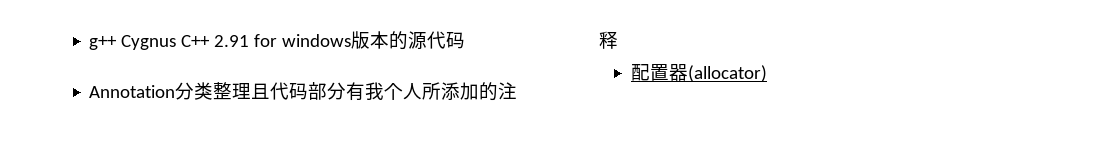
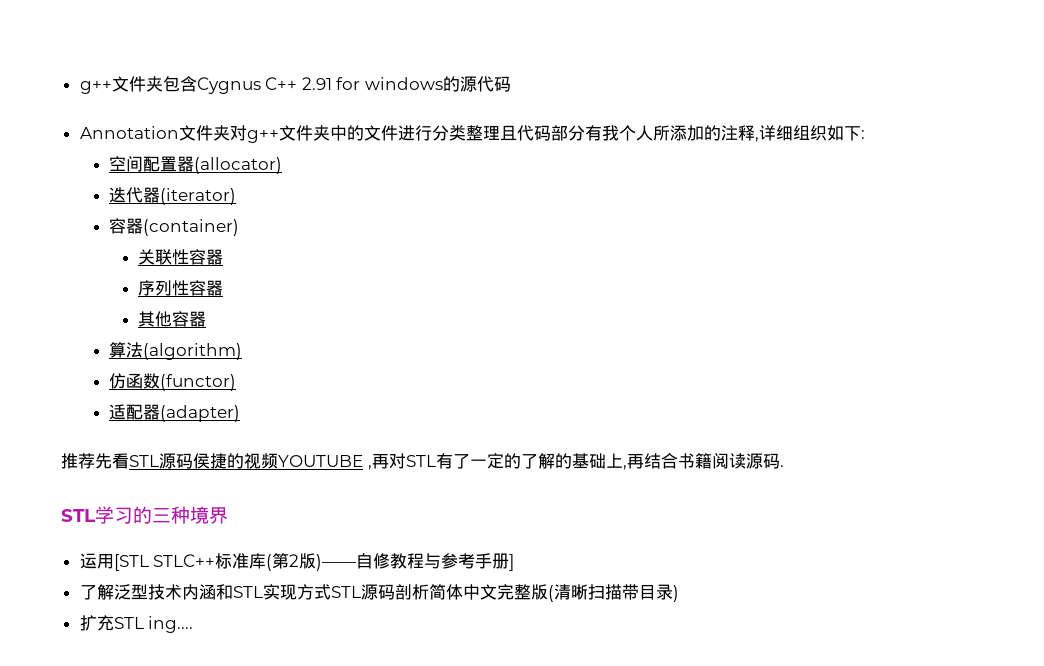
- g++ Cygnus C++ 2.91 for windows版本的源代码
+ g++文件夹包含Cygnus C++ 2.91 for windows的源代码
- Annotation分类整理且代码部分有我个人所添加的注释
- 配置器(allocator)
+ Annotation文件夹对g++文件夹中的文件进行分类整理且代码部分有我个人所添加的注释,详细组织如下:
+ 空间配置器(allocator)
+ 迭代器(iterator)
+ 容器(container)
+ 关联性容器
+ 序列性容器
+ 其他容器
+ 算法(algorithm)
+ 仿函数(functor)
+ 适配器(adapter)
+ 推荐先看STL源码侯捷的视频YOUTUBE ,再对STL有了一定的了解的基础上,再结合书籍阅读源码.
+ STL学习的三种境界
+ 运用[STL STLC++标准库(第2版)——自修教程与参考手册]
+ 了解泛型技术内涵和STL实现方式STL源码剖析简体中文完整版(清晰扫描带目录)
+ 扩充STL ing....

